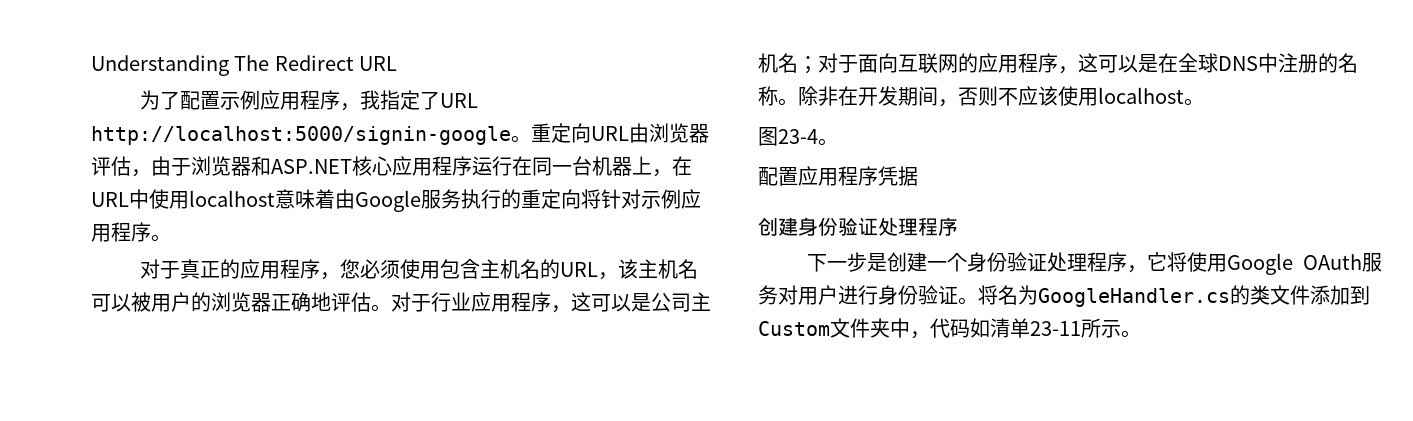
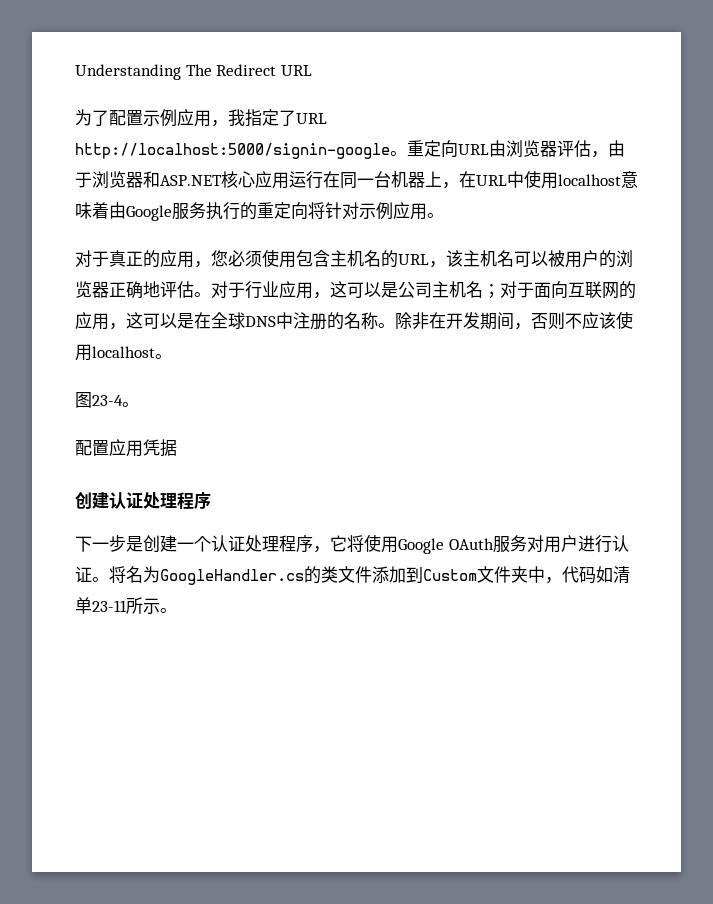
- 为了配置示例应用程序，我指定了URL http://localhost:5000/signin-google。
+ 为了配置示例应用，我指定了URL http://localhost:5000/signin-google。
- 重定向URL由浏览器评估，由于浏览器和ASP.NET核心应用程序运行在同一台机器上，在URL中使用localhost意味着由Google服务执行的重定向将针对示例应用程序。
+ 重定向URL由浏览器评估，由于浏览器和ASP.NET核心应用运行在同一台机器上，在URL中使用localhost意味着由Google服务执行的重定向将针对示例应用。
- 对于真正的应用程序，您必须使用包含主机名的URL，该主机名可以被用户的浏览器正确地评估。
+ 对于真正的应用，您必须使用包含主机名的URL，该主机名可以被用户的浏览器正确地评估。
- 对于行业应用程序，这可以是公司主机名；对于面向互联网的应用程序，这可以是在全球DNS中注册的名称。
+ 对于行业应用，这可以是公司主机名；对于面向互联网的应用，这可以是在全球DNS中注册的名称。
- 配置应用程序凭据
+ 配置应用凭据
- 创建身份验证处理程序
+ 创建认证处理程序
- 下一步是创建一个身份验证处理程序，它将使用Google OAuth服务对用户进行身份验证。
+ 下一步是创建一个认证处理程序，它将使用Google OAuth服务对用户进行认证。

